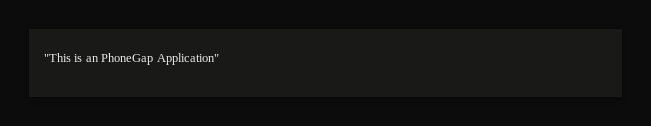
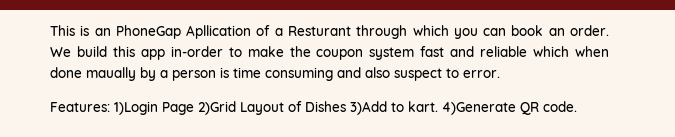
- "This is an PhoneGap Application"
+ This is an PhoneGap Apllication of a Resturant through which you can book an order. We build this app in-order to make the coupon system fast and reliable which when done maually by a person is time consuming and also suspect to error.
+ Features: 1)Login Page 2)Grid Layout of Dishes 3)Add to kart. 4)Generate QR code.

